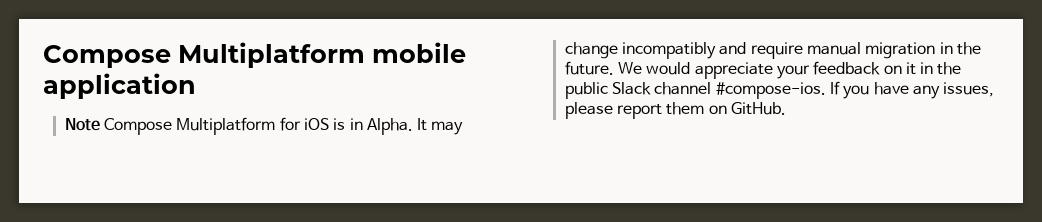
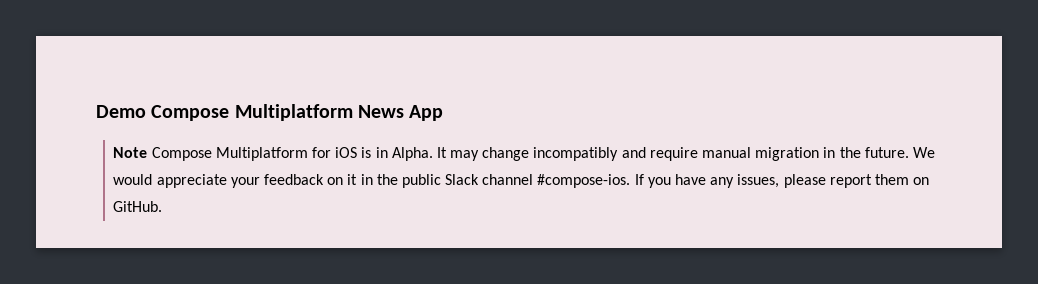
- Compose Multiplatform mobile application
+ Demo Compose Multiplatform News App

